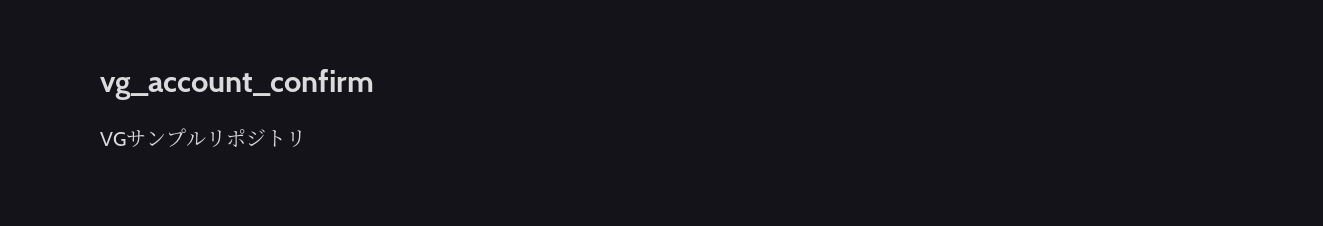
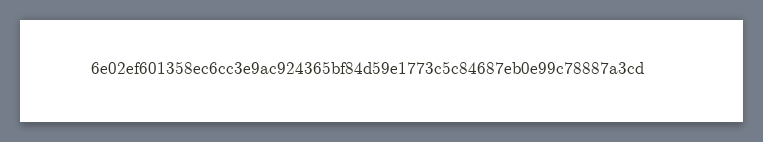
- vg_account_confirm
- VGサンプルリポジトリ
+ 6e02ef601358ec6cc3e9ac924365bf84d59e1773c5c84687eb0e99c78887a3cd

